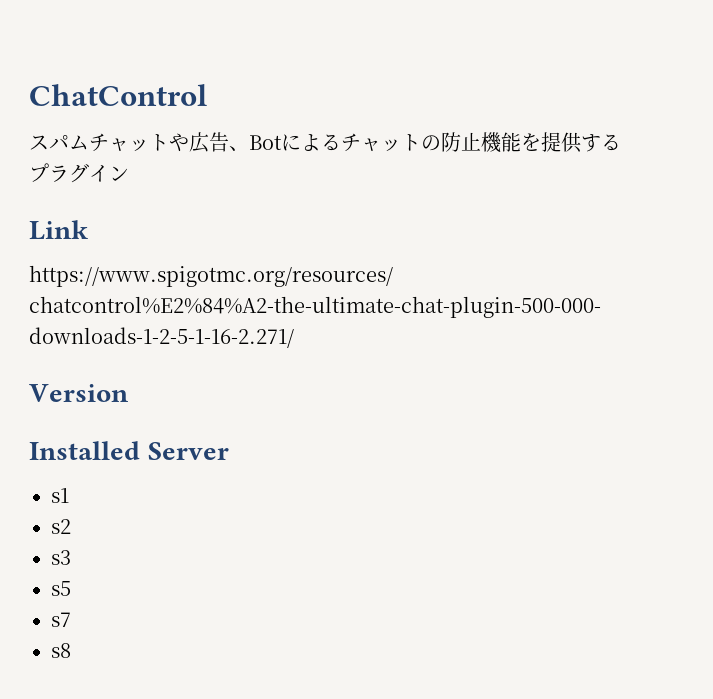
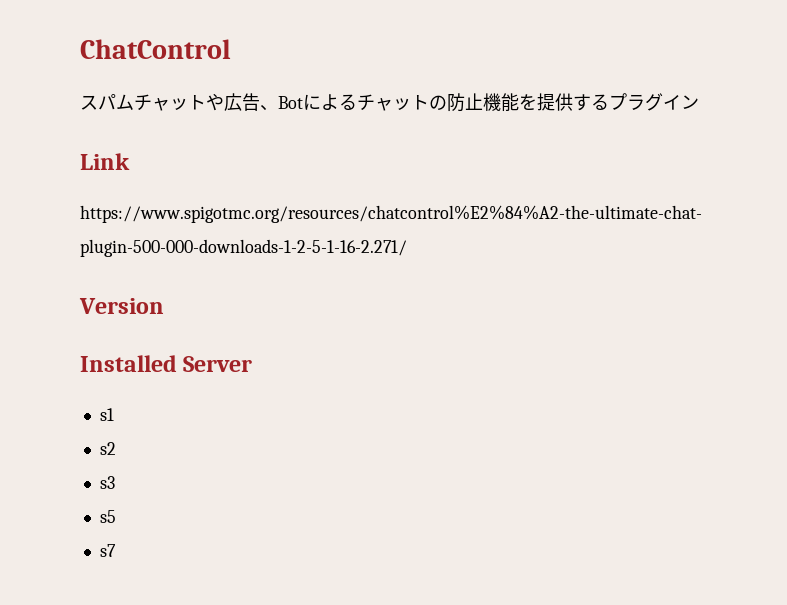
- s8

